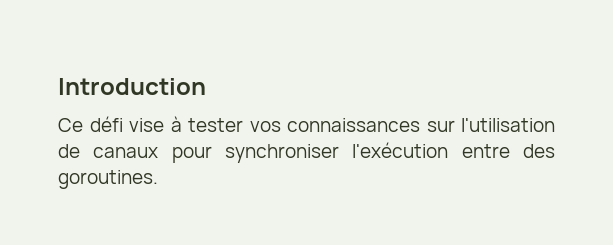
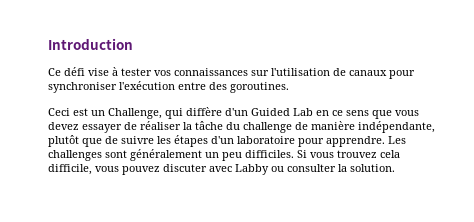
+ Ceci est un Challenge, qui diffère d'un Guided Lab en ce sens que vous devez essayer de réaliser la tâche du challenge de manière indépendante, plutôt que de suivre les étapes d'un laboratoire pour apprendre. Les challenges sont généralement un peu difficiles. Si vous trouvez cela difficile, vous pouvez discuter avec Labby ou consulter la solution.

